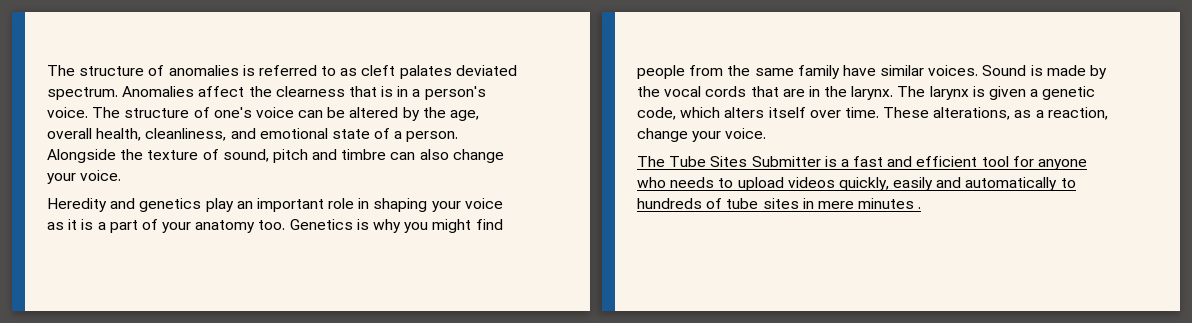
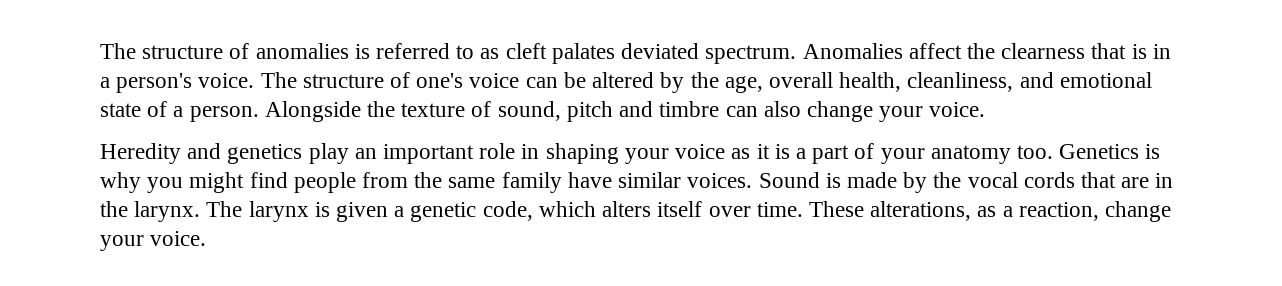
- The Tube Sites Submitter is a fast and efficient tool for anyone who needs to upload videos quickly, easily and automatically to hundreds of tube sites in mere minutes .

